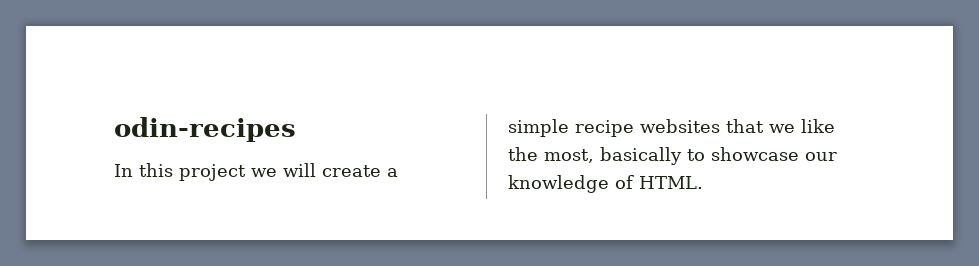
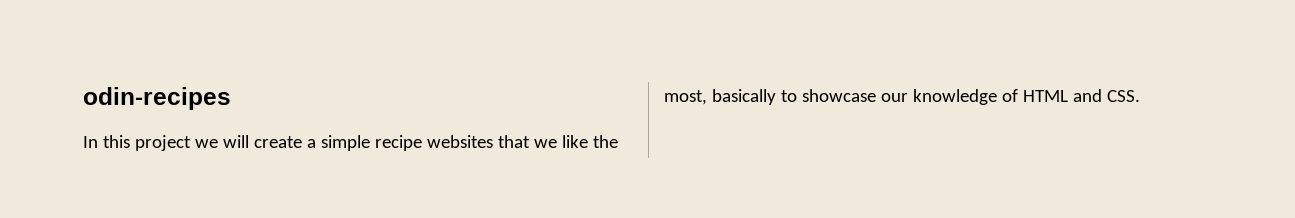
- In this project we will create a simple recipe websites that we like the most, basically to showcase our knowledge of HTML.
+ In this project we will create a simple recipe websites that we like the most, basically to showcase our knowledge of HTML and CSS.

